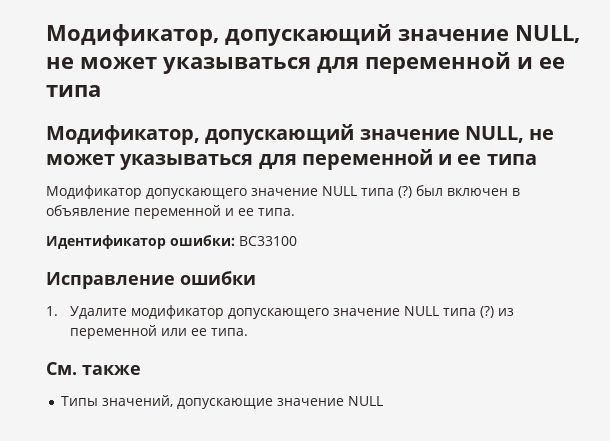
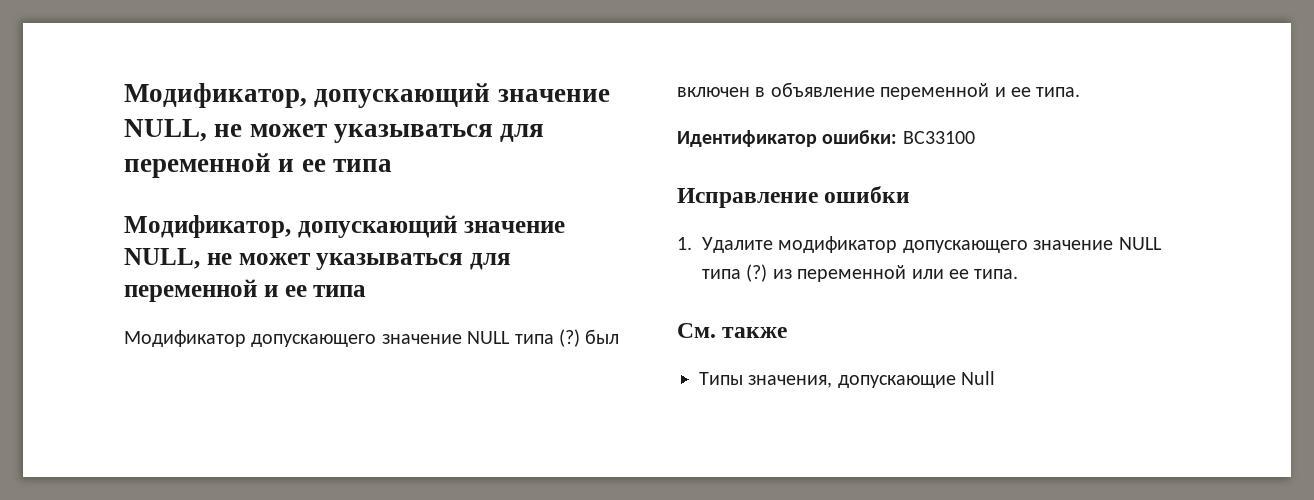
- Типы значений, допускающие значение NULL
+ Типы значения, допускающие Null

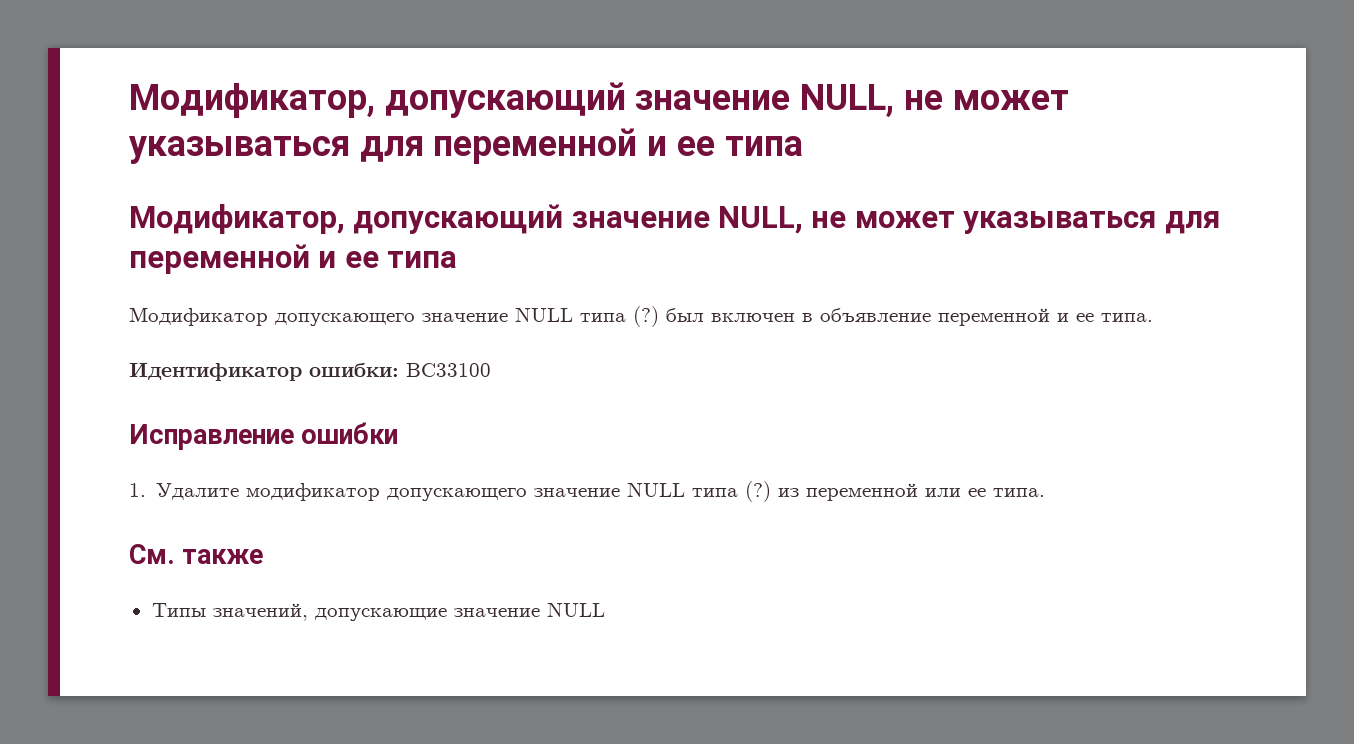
- Типы значения, допускающие Null
+ Типы значений, допускающие значение NULL

